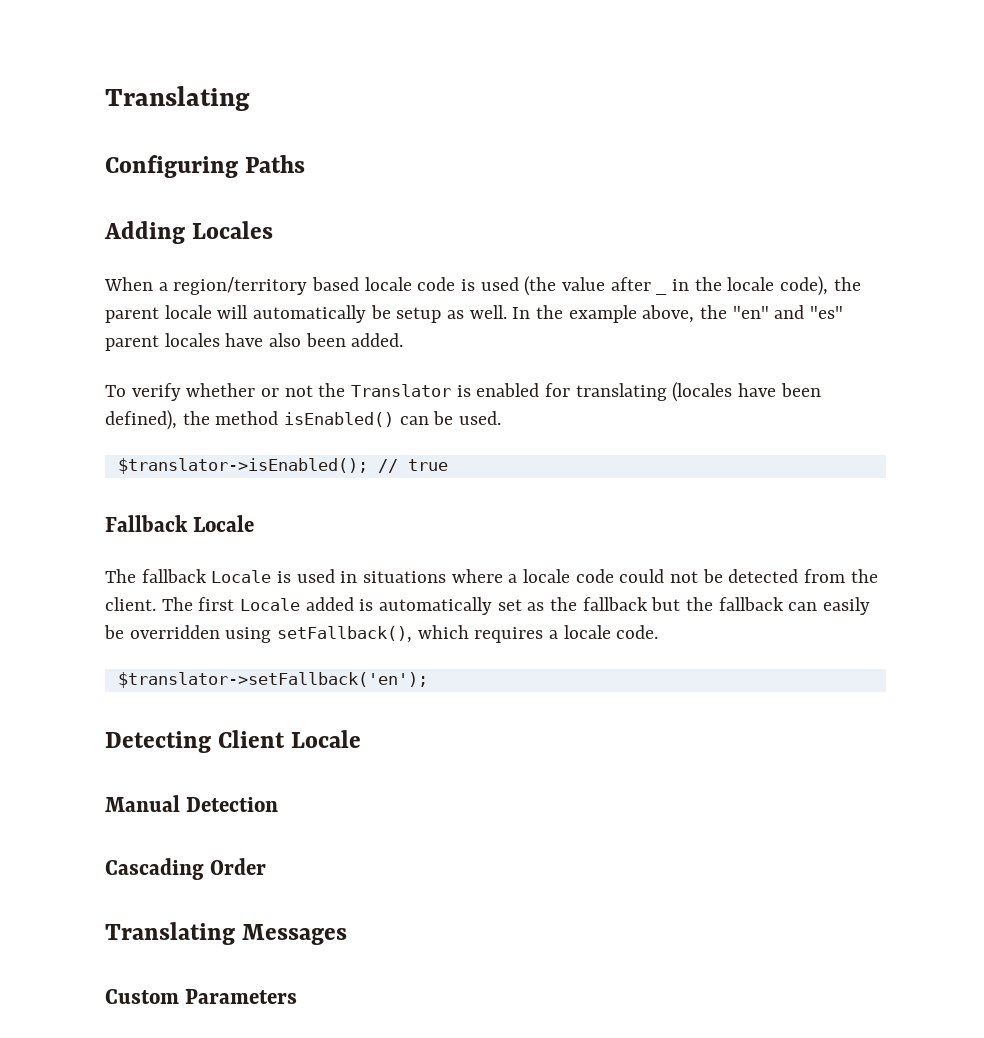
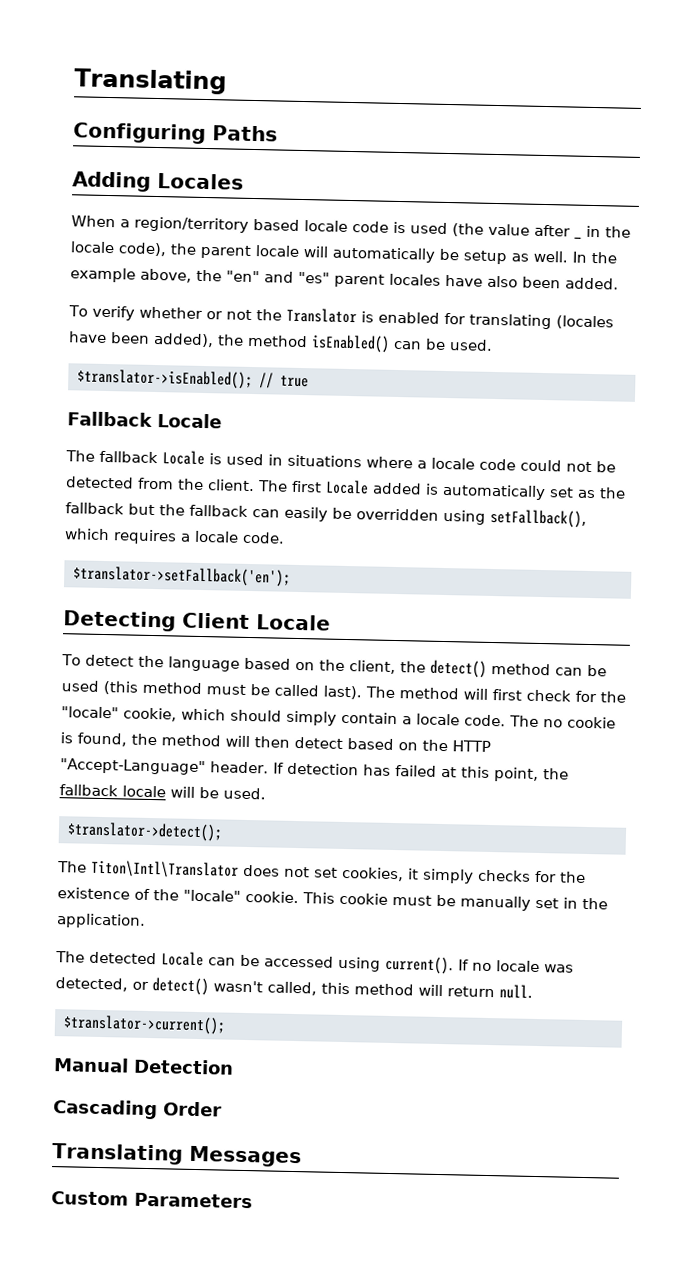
- To verify whether or not the Translator is enabled for translating (locales have been defined), the method isEnabled() can be used.
+ To verify whether or not the Translator is enabled for translating (locales have been added), the method isEnabled() can be used.
+ To detect the language based on the client, the detect() method can be used (this method must be called last). The method will first check for the "locale" cookie, which should simply contain a locale code. The no cookie is found, the method will then detect based on the HTTP "Accept-Language" header. If detection has failed at this point, the fallback locale will be used.
+ $translator->detect();
+ The Titon\Intl\Translator does not set cookies, it simply checks for the existence of the "locale" cookie. This cookie must be manually set in the application.
+ The detected Locale can be accessed using current(). If no locale was detected, or detect() wasn't called, this method will return null.
+ $translator->current();

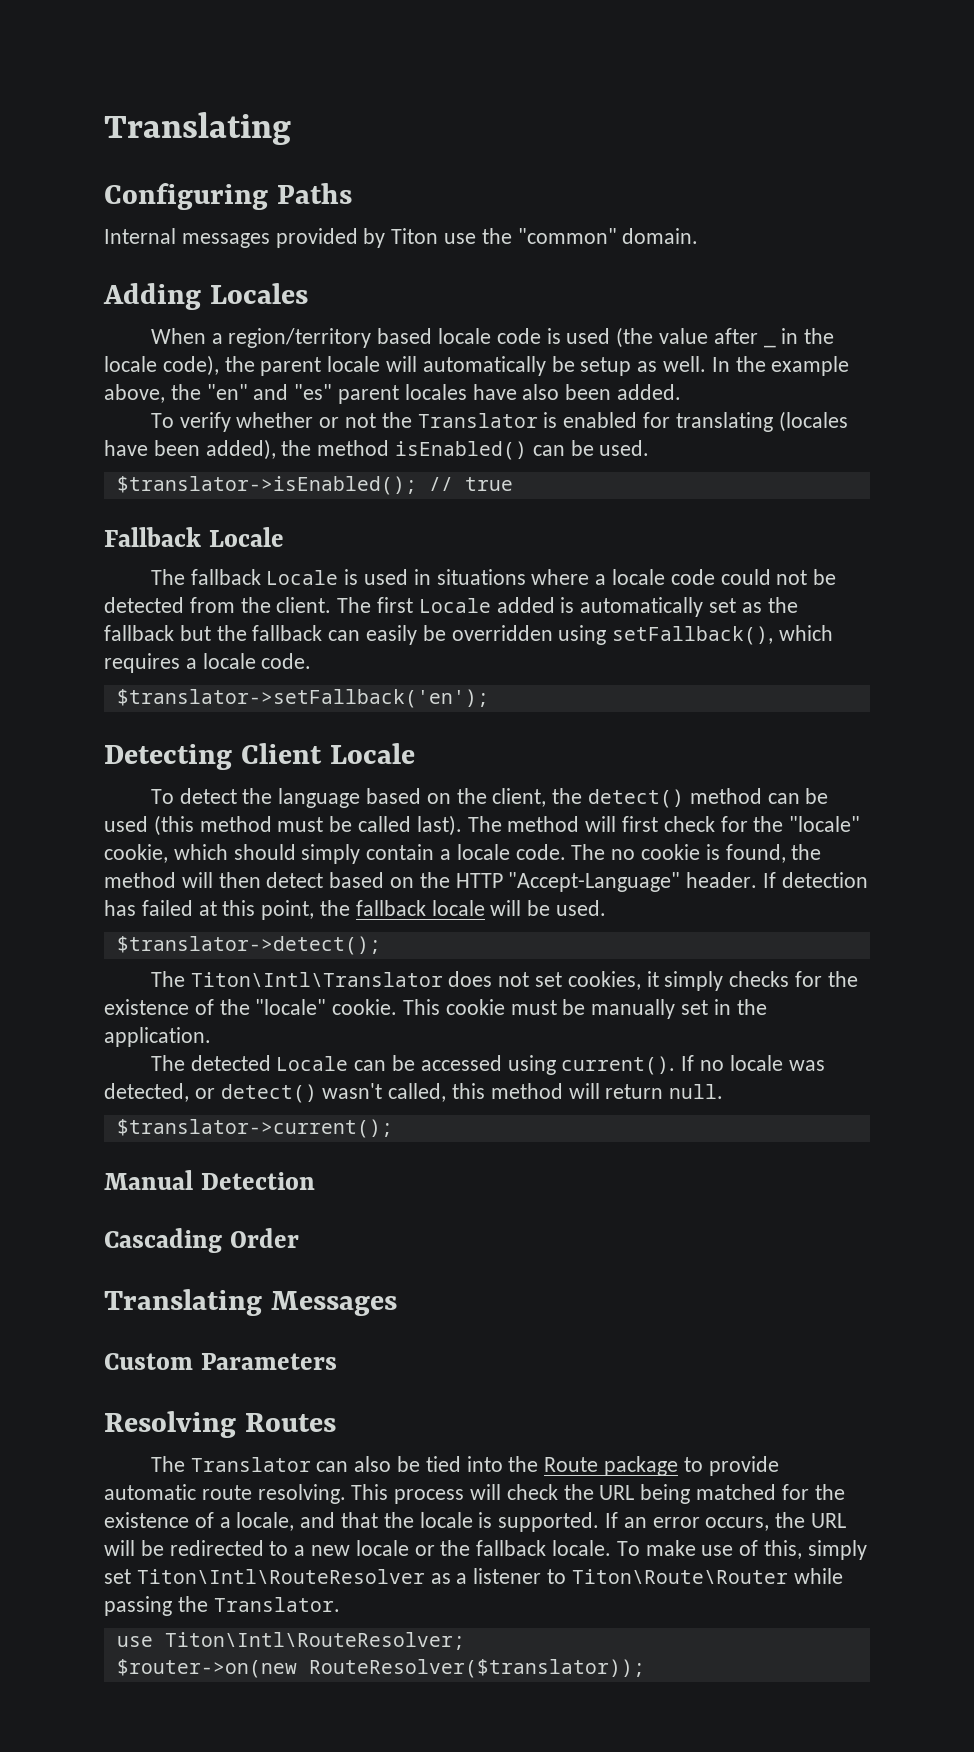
+ Internal messages provided by Titon use the "common" domain.
+ Resolving Routes
+ The Translator can also be tied into the Route package to provide automatic route resolving. This process will check the URL being matched for the existence of a locale, and that the locale is supported. If an error occurs, the URL will be redirected to a new locale or the fallback locale. To make use of this, simply set Titon\Intl\RouteResolver as a listener to Titon\Route\Router while passing the Translator.
+ use Titon\Intl\RouteResolver;
+ $router->on(new RouteResolver($translator));

